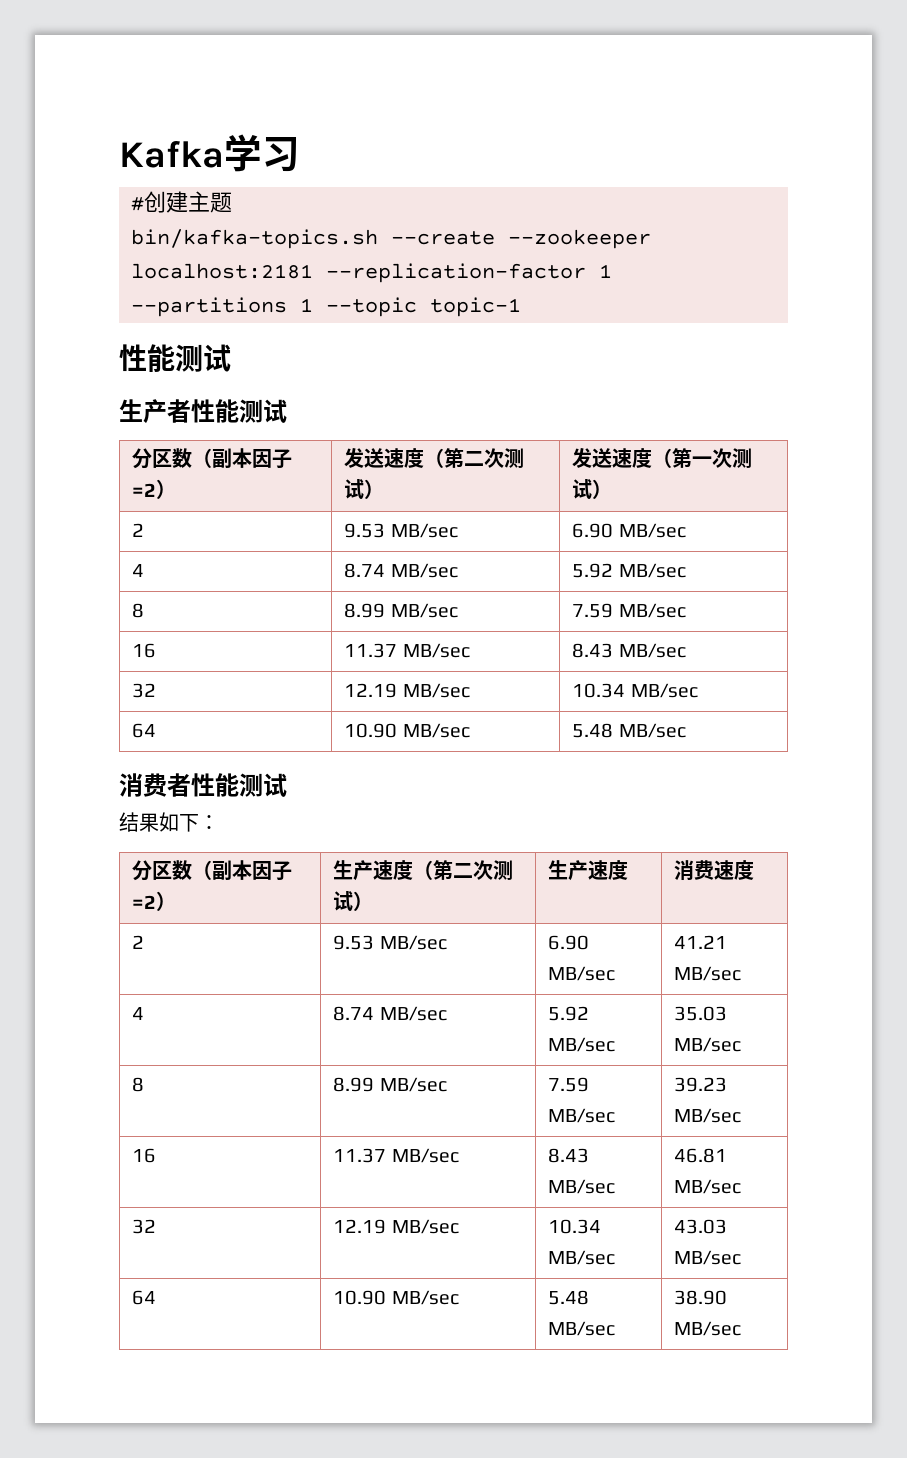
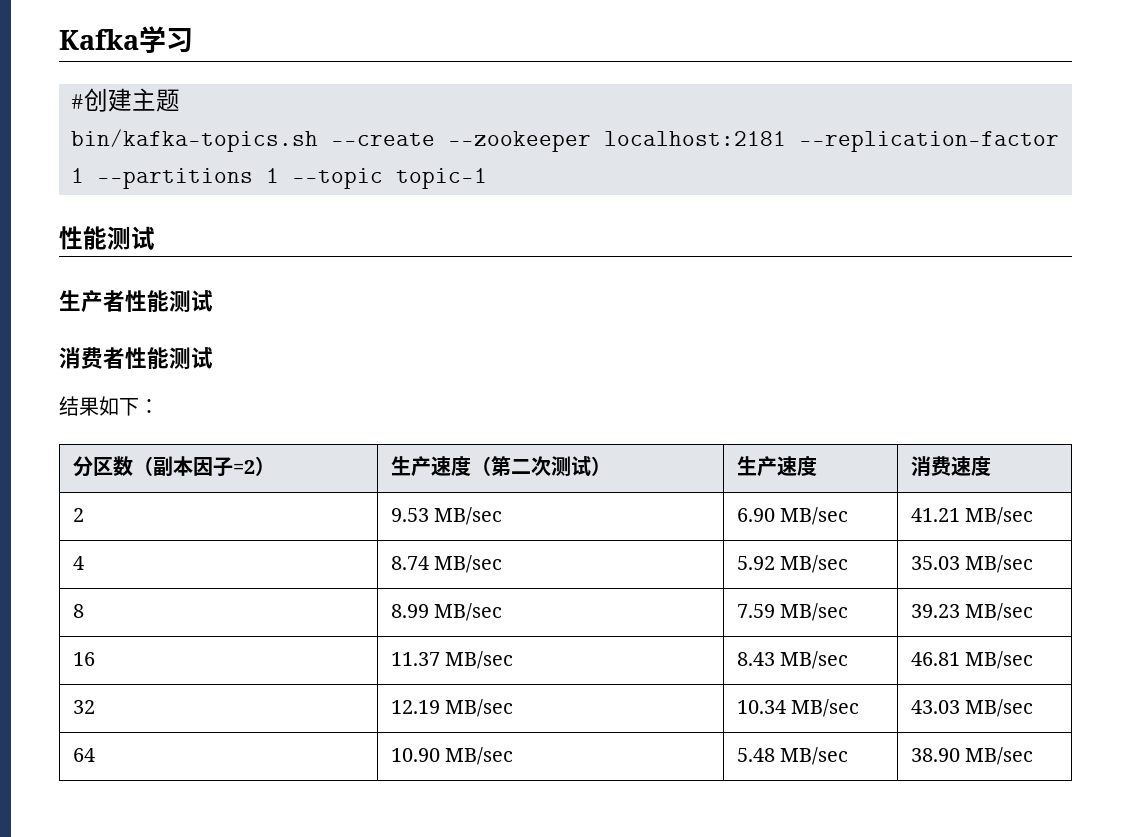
- 分区数（副本因子=2） | 发送速度（第二次测试） | 发送速度（第一次测试）
- 2 | 9.53 MB/sec | 6.90 MB/sec
- 4 | 8.74 MB/sec | 5.92 MB/sec
- 8 | 8.99 MB/sec | 7.59 MB/sec
- 16 | 11.37 MB/sec | 8.43 MB/sec
- 32 | 12.19 MB/sec | 10.34 MB/sec
- 64 | 10.90 MB/sec | 5.48 MB/sec

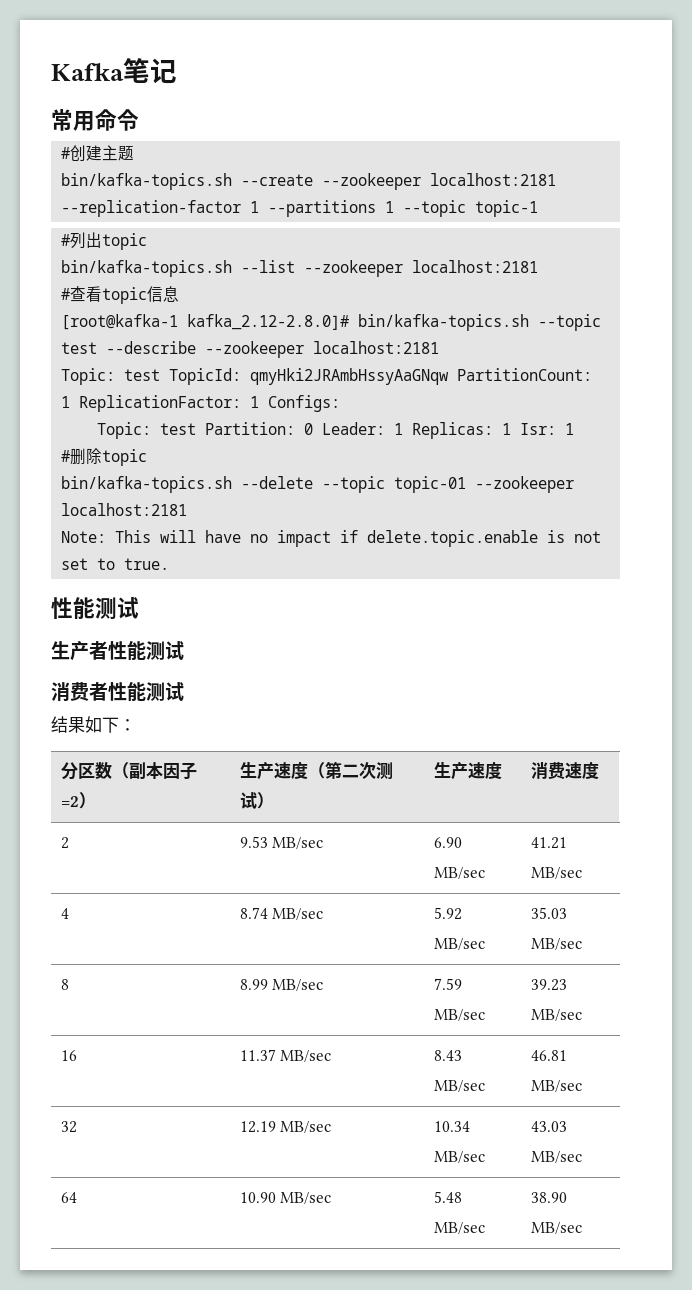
- Kafka学习
+ Kafka笔记
+ 常用命令
+ #列出topic
+ bin/kafka-topics.sh --list --zookeeper localhost:2181
+ #查看topic信息
+ [root@kafka-1 kafka_2.12-2.8.0]# bin/kafka-topics.sh --topic test --describe --zookeeper localhost:2181
+ Topic: test TopicId: qmyHki2JRAmbHssyAaGNqw PartitionCount: 1 ReplicationFactor: 1 Configs:
+ Topic: test Partition: 0 Leader: 1 Replicas: 1 Isr: 1
+ #删除topic
+ bin/kafka-topics.sh --delete --topic topic-01 --zookeeper localhost:2181
+ Note: This will have no impact if delete.topic.enable is not set to true.

